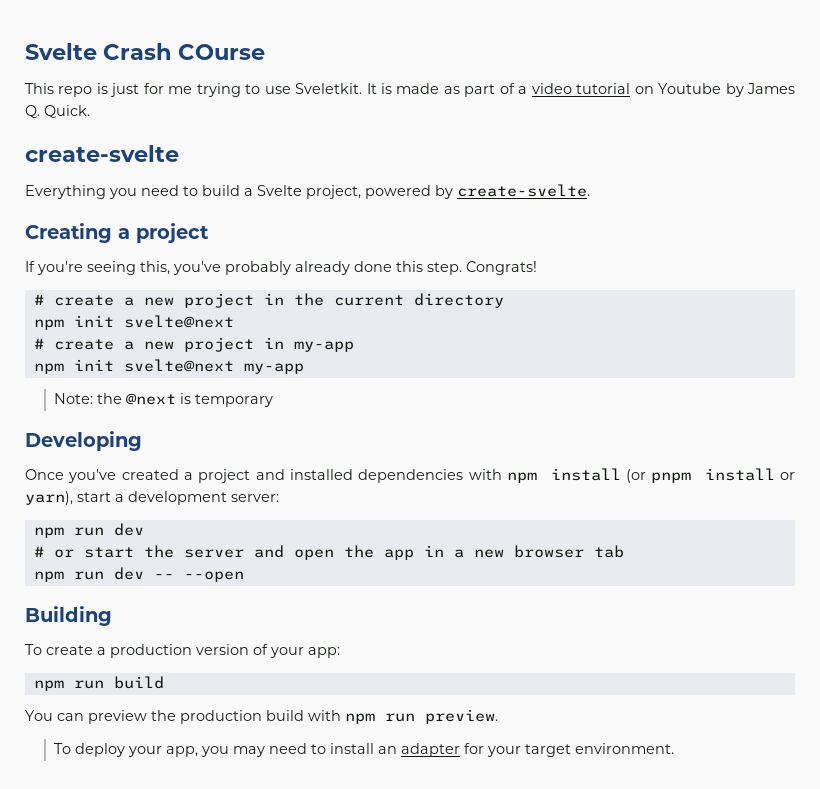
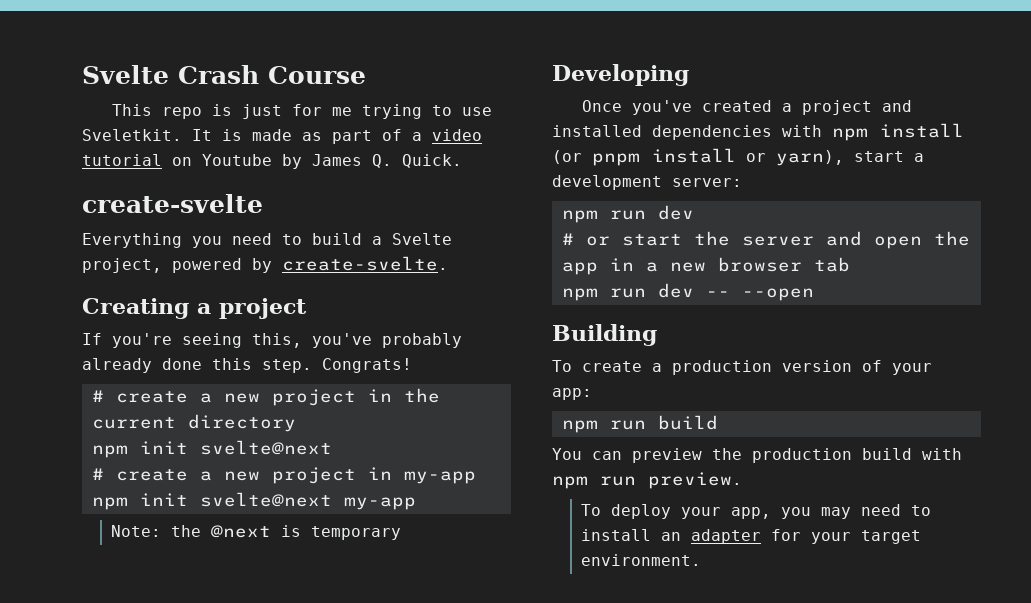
- Svelte Crash COurse
+ Svelte Crash Course

